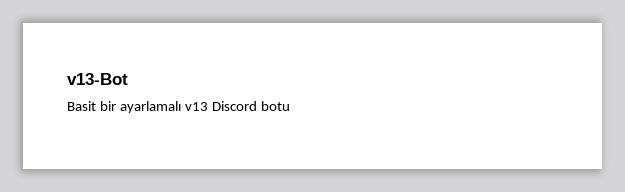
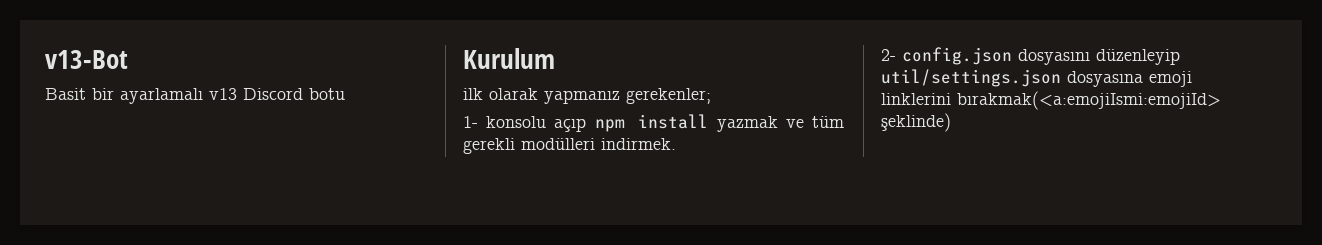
+ Kurulum
+ ilk olarak yapmanız gerekenler;
+ 1- konsolu açıp npm install yazmak ve tüm gerekli modülleri indirmek.
+ 2- config.json dosyasını düzenleyip util/settings.json dosyasına emoji linklerini bırakmak(<a:emojiIsmi:emojiId> şeklinde)

